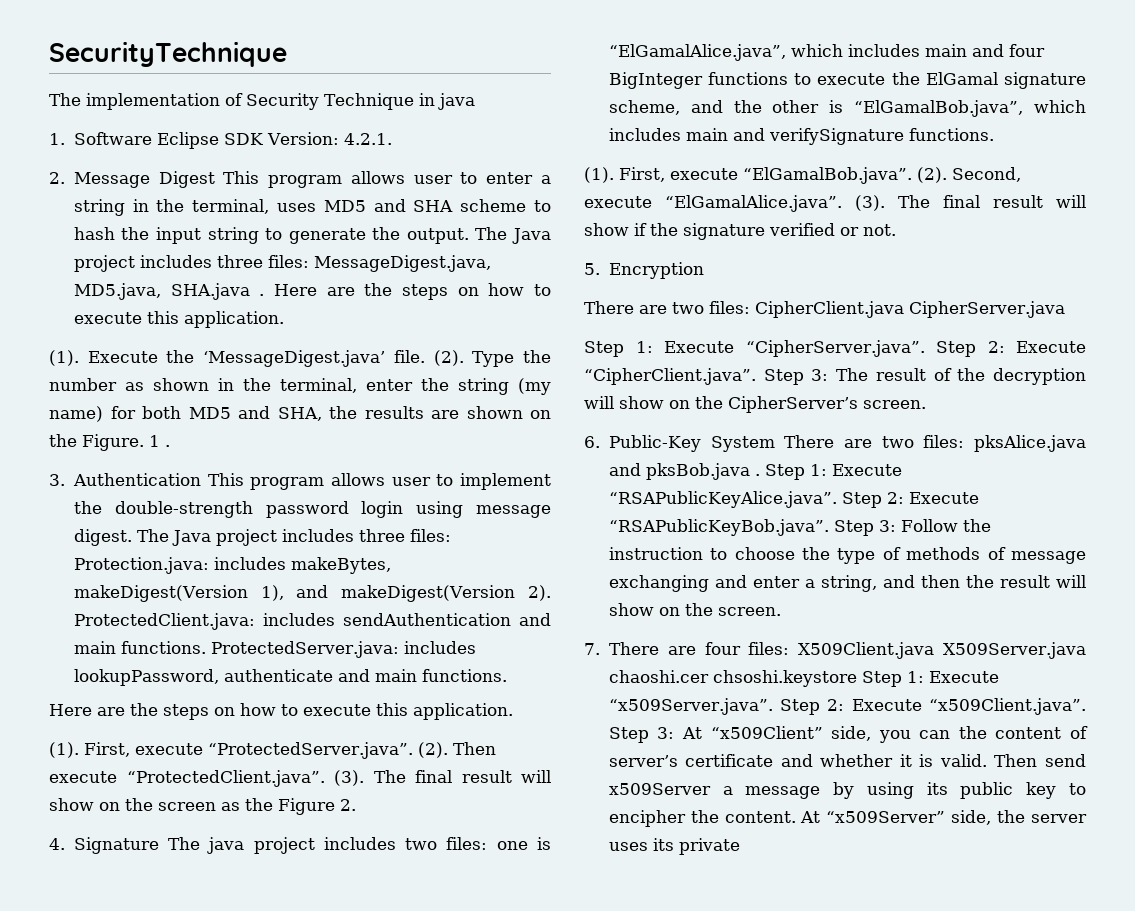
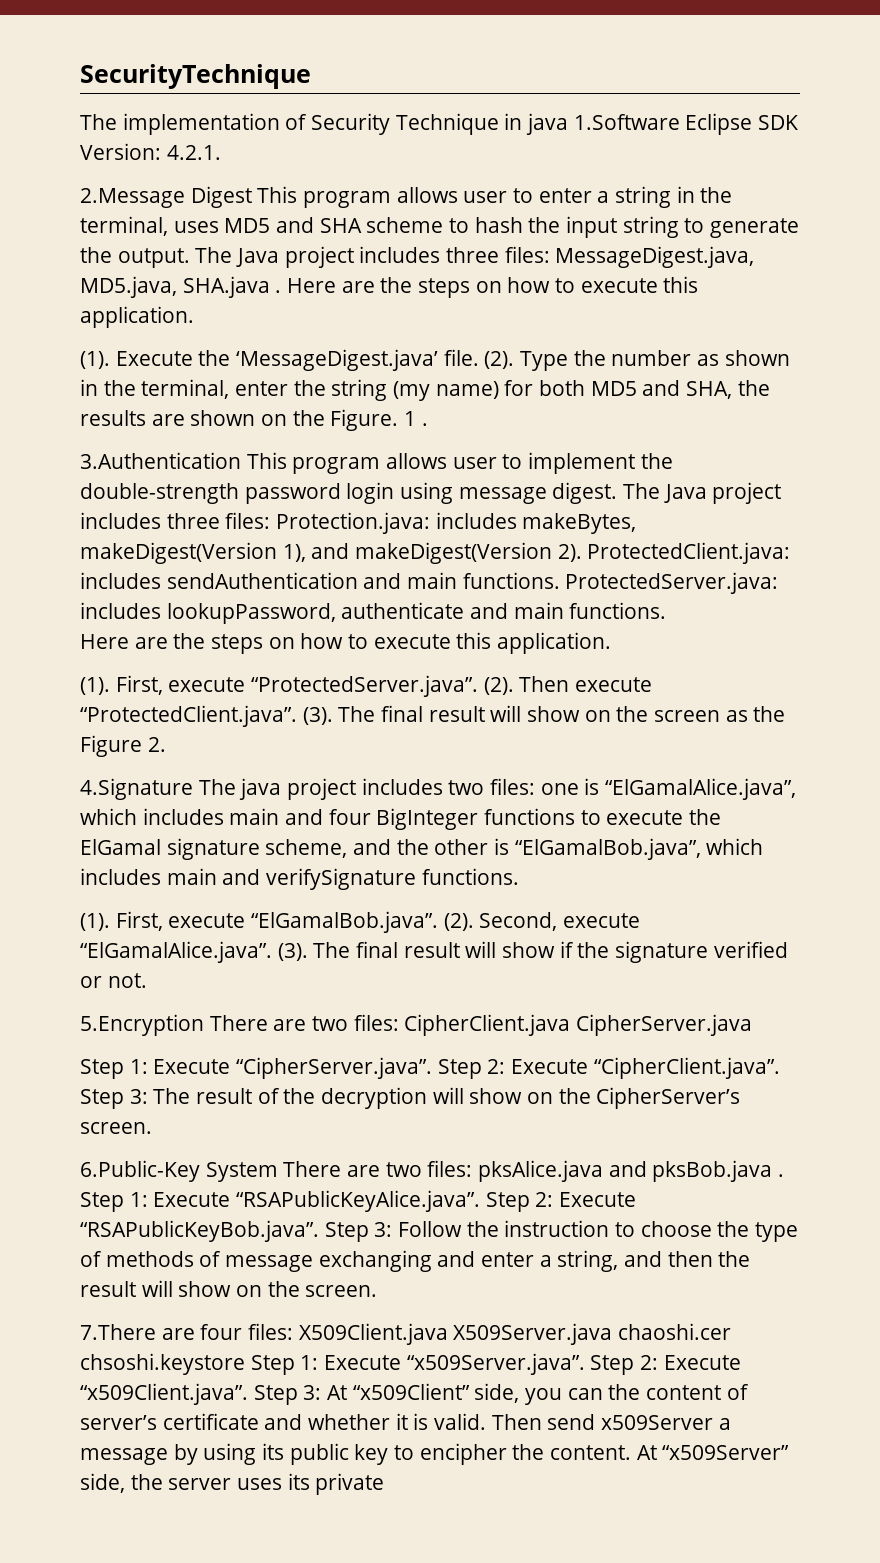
- The implementation of Security Technique in java
- 1. Software Eclipse SDK Version: 4.2.1.
+ The implementation of Security Technique in java 1.Software Eclipse SDK Version: 4.2.1.
- 2. Message Digest This program allows user to enter a string in the terminal, uses MD5 and SHA scheme to hash the input string to generate the output.
+ 2.Message Digest This program allows user to enter a string in the terminal, uses MD5 and SHA scheme to hash the input string to generate the output.
- 3. Authentication This program allows user to implement the double-strength password login using message digest.
+ 3.Authentication This program allows user to implement the double-strength password login using message digest.
- 4. Signature The java project includes two files: one is “ElGamalAlice.java”, which includes main and four BigInteger functions to execute the ElGamal signature scheme, and the other is “ElGamalBob.java”, which includes main and verifySignature functions.
+ 4.Signature The java project includes two files: one is “ElGamalAlice.java”, which includes main and four BigInteger functions to execute the ElGamal signature scheme, and the other is “ElGamalBob.java”, which includes main and verifySignature functions.
- 5. Encryption
- There are two files: CipherClient.java CipherServer.java
+ 5.Encryption There are two files: CipherClient.java CipherServer.java
- 6. Public-Key System There are two files: pksAlice.java and pksBob.java .
+ 6.Public-Key System There are two files: pksAlice.java and pksBob.java .
- 7. There are four files: X509Client.java X509Server.java chaoshi.cer chsoshi.keystore Step 1: Execute “x509Server.java”. Step 2: Execute “x509Client.java”. Step 3: At “x509Client” side, you can the content of server’s certificate and whether it is valid.
+ 7.There are four files: X509Client.java X509Server.java chaoshi.cer chsoshi.keystore Step 1: Execute “x509Server.java”. Step 2: Execute “x509Client.java”. Step 3: At “x509Client” side, you can the content of server’s certificate and whether it is valid.

